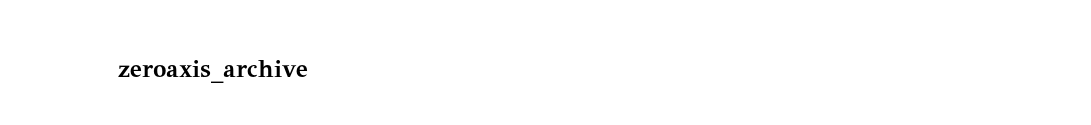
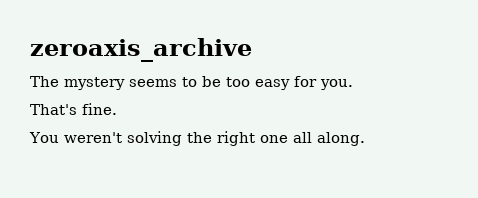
+ The mystery seems to be too easy for you.
+ That's fine.
+ You weren't solving the right one all along.

